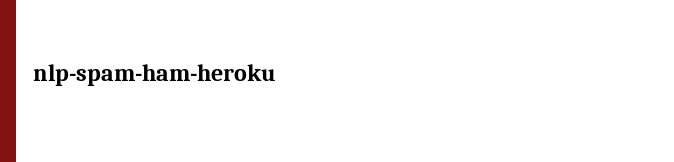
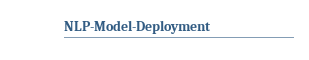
- nlp-spam-ham-heroku
+ NLP-Model-Deployment

